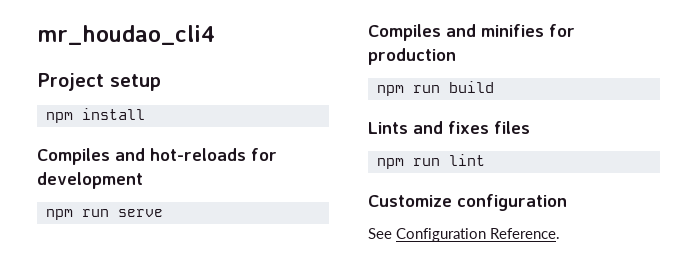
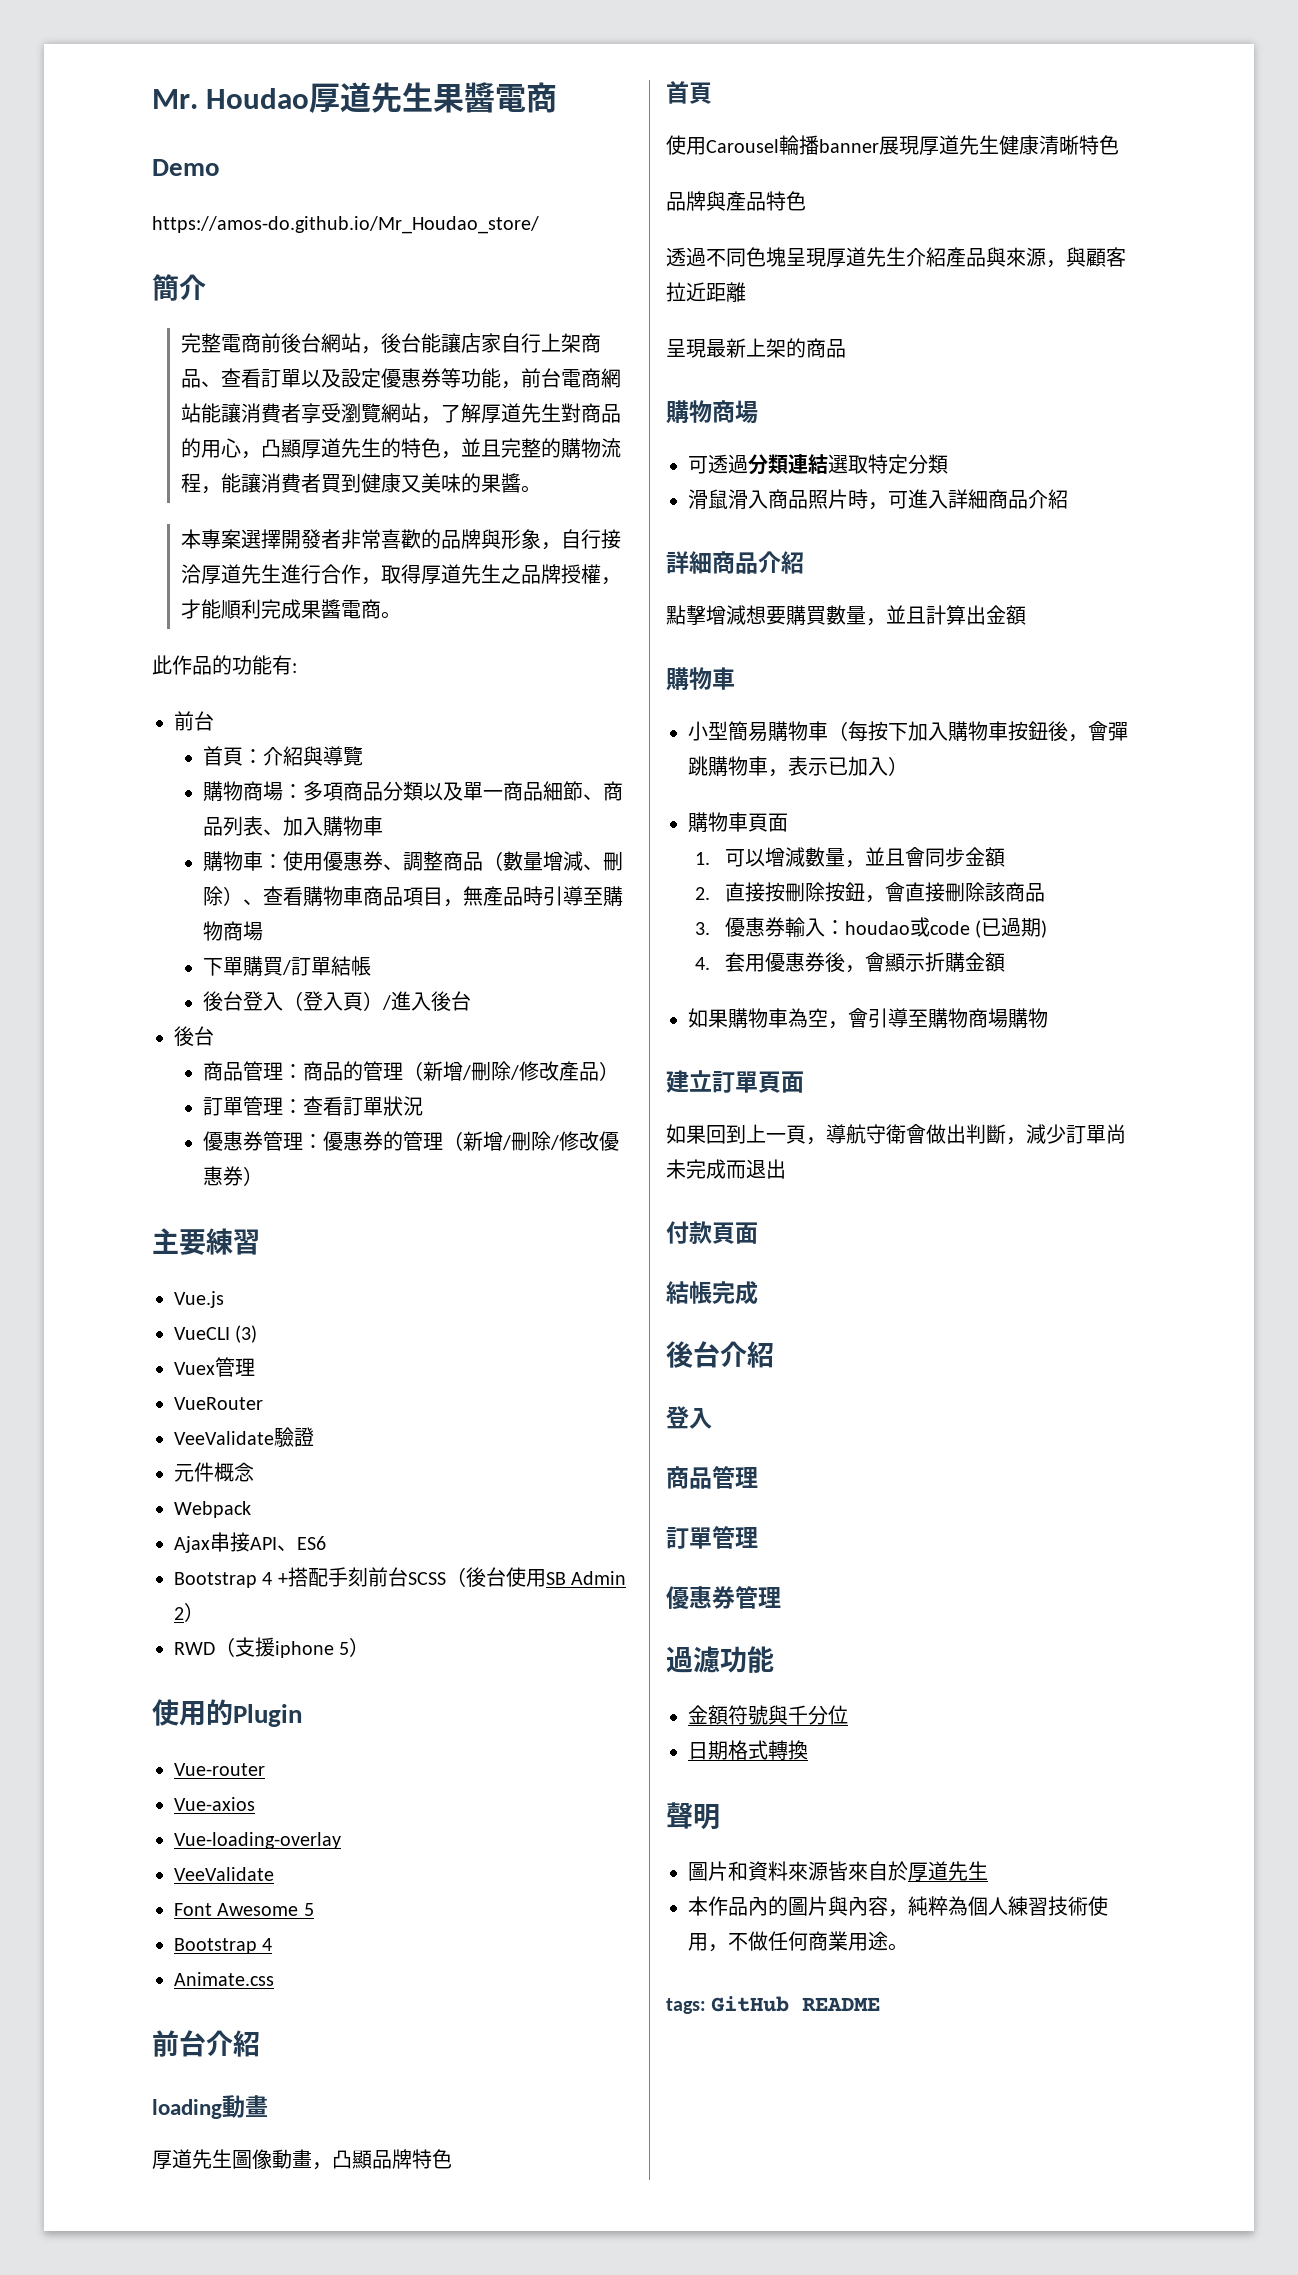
- mr_houdao_cli4
- Project setup
- npm install
- Compiles and hot-reloads for development
- npm run serve
- Compiles and minifies for production
- npm run build
- Lints and fixes files
- npm run lint
- Customize configuration
- See Configuration Reference.
+ Mr. Houdao厚道先生果醬電商
+ Demo
+ https://amos-do.github.io/Mr_Houdao_store/
+ 簡介
+ 完整電商前後台網站，後台能讓店家自行上架商品、查看訂單以及設定優惠券等功能，前台電商網站能讓消費者享受瀏覽網站，了解厚道先生對商品的用心，凸顯厚道先生的特色，並且完整的購物流程，能讓消費者買到健康又美味的果醬。
+ 本專案選擇開發者非常喜歡的品牌與形象，自行接洽厚道先生進行合作，取得厚道先生之品牌授權，才能順利完成果醬電商。
+ 此作品的功能有:
+ 前台
+ 首頁：介紹與導覽
+ 購物商場：多項商品分類以及單一商品細節、商品列表、加入購物車
+ 購物車：使用優惠券、調整商品（數量增減、刪除）、查看購物車商品項目，無產品時引導至購物商場
+ 下單購買/訂單結帳
+ 後台登入（登入頁）/進入後台
+ 後台
+ 商品管理：商品的管理（新增/刪除/修改產品）
+ 訂單管理：查看訂單狀況
+ 優惠券管理：優惠券的管理（新增/刪除/修改優惠券）
+ 主要練習
+ Vue.js
+ VueCLI (3)
+ Vuex管理
+ VueRouter
+ VeeValidate驗證
+ 元件概念
+ Webpack
+ Ajax串接API、ES6
+ Bootstrap 4 +搭配手刻前台SCSS（後台使用SB Admin 2）
+ RWD（支援iphone 5）
+ 使用的Plugin
+ Vue-router
+ Vue-axios
+ Vue-loading-overlay
+ VeeValidate
+ Font Awesome 5
+ Bootstrap 4
+ Animate.css
+ 前台介紹
+ loading動畫
+ 厚道先生圖像動畫，凸顯品牌特色
+ 首頁
+ 使用Carousel輪播banner展現厚道先生健康清晰特色
+ 品牌與產品特色
+ 透過不同色塊呈現厚道先生介紹產品與來源，與顧客拉近距離
+ 呈現最新上架的商品
+ 購物商場
+ 可透過分類連結選取特定分類
+ 滑鼠滑入商品照片時，可進入詳細商品介紹
+ 詳細商品介紹
+ 點擊增減想要購買數量，並且計算出金額
+ 購物車
+ 小型簡易購物車（每按下加入購物車按鈕後，會彈跳購物車，表示已加入）
+ 購物車頁面
+ 1.可以增減數量，並且會同步金額
+ 2.直接按刪除按鈕，會直接刪除該商品
+ 3.優惠券輸入：houdao或code (已過期)
+ 4.套用優惠券後，會顯示折購金額
+ 如果購物車為空，會引導至購物商場購物
+ 建立訂單頁面
+ 如果回到上一頁，導航守衛會做出判斷，減少訂單尚未完成而退出
+ 付款頁面
+ 結帳完成
+ 後台介紹
+ 登入
+ 商品管理
+ 訂單管理
+ 優惠券管理
+ 過濾功能
+ 金額符號與千分位
+ 日期格式轉換
+ 聲明
+ 圖片和資料來源皆來自於厚道先生
+ 本作品內的圖片與內容，純粹為個人練習技術使用，不做任何商業用途。
+ tags: GitHub README

